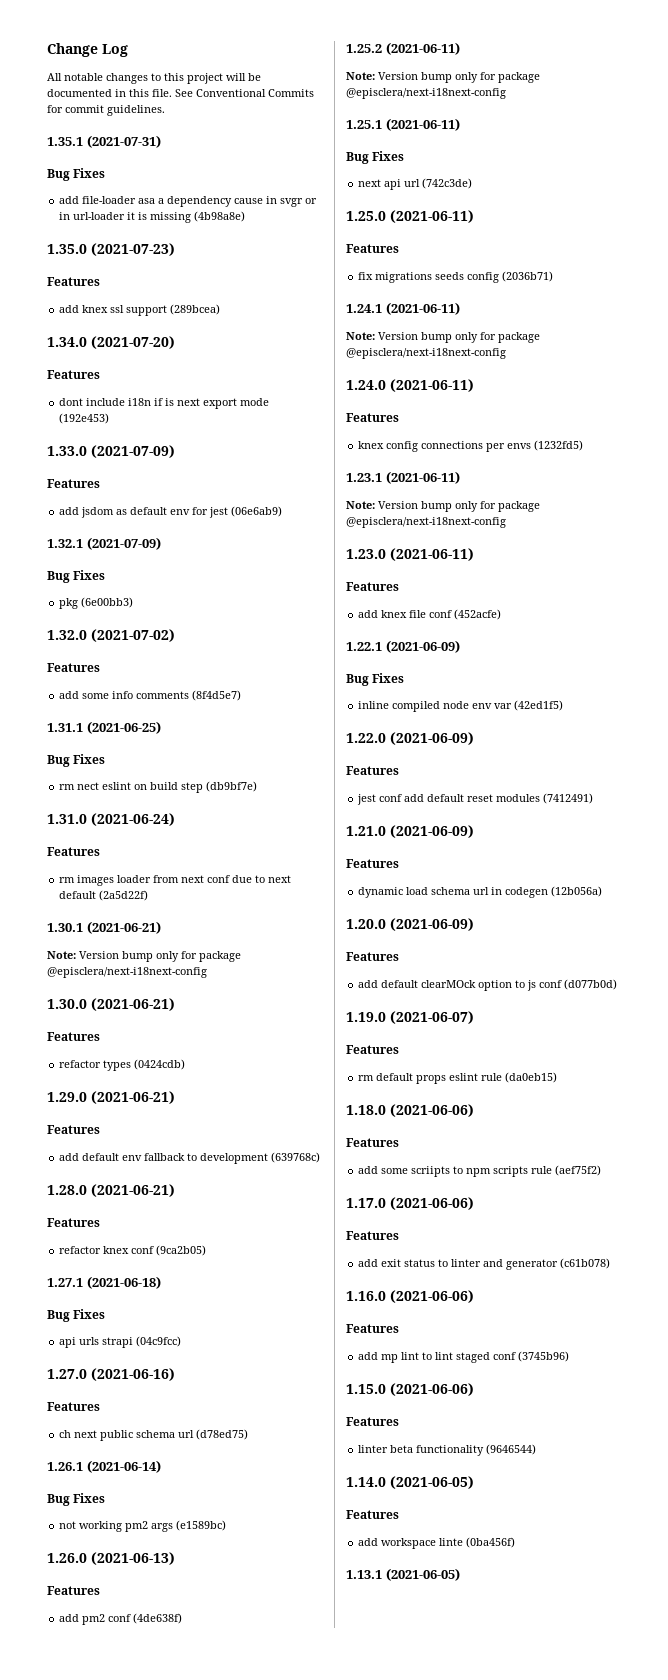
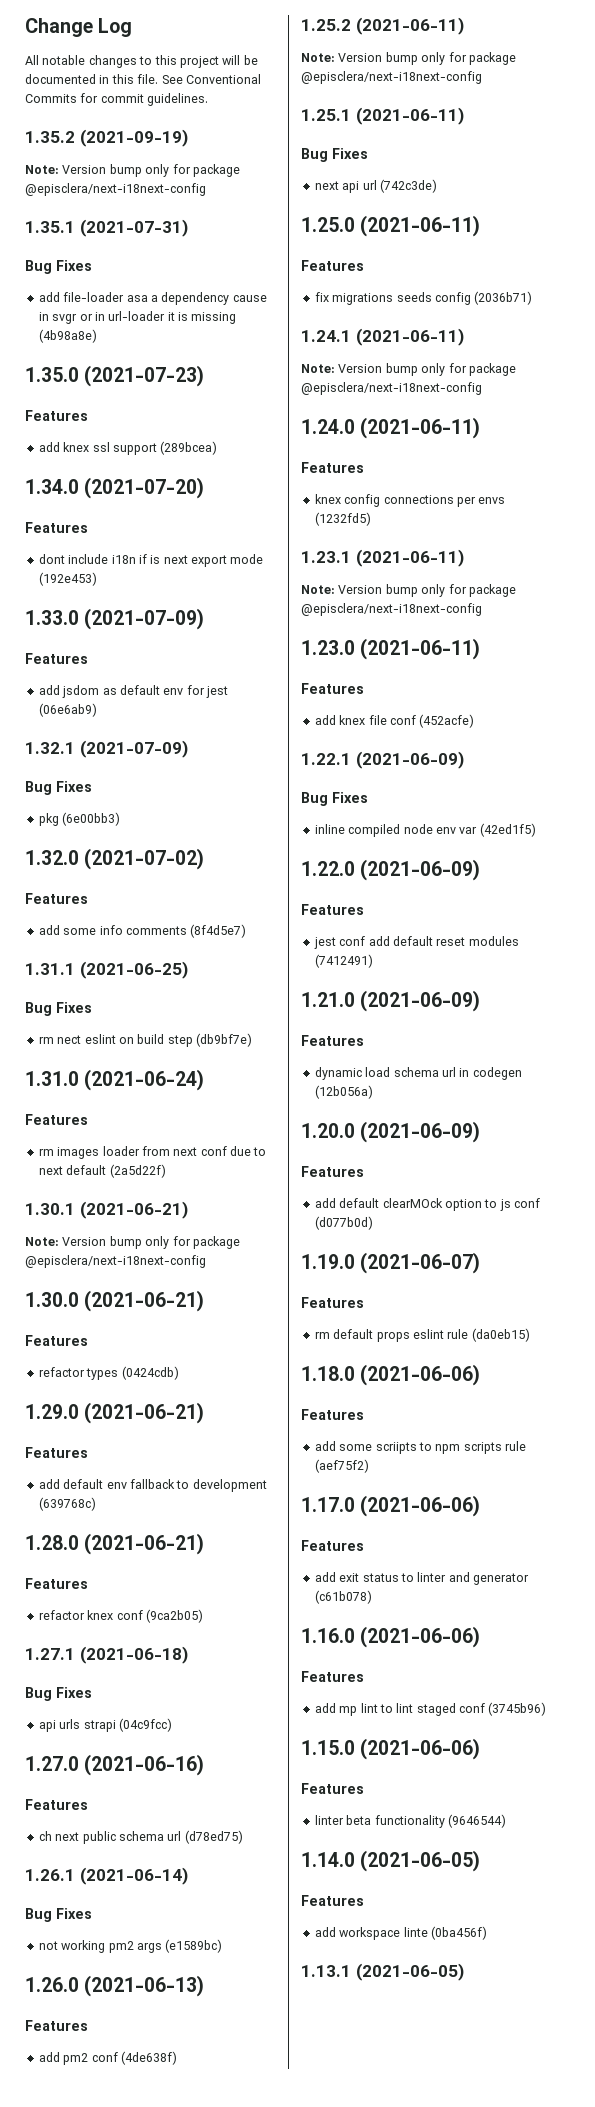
+ 1.35.2 (2021-09-19)
+ Note: Version bump only for package @episclera/next-i18next-config

